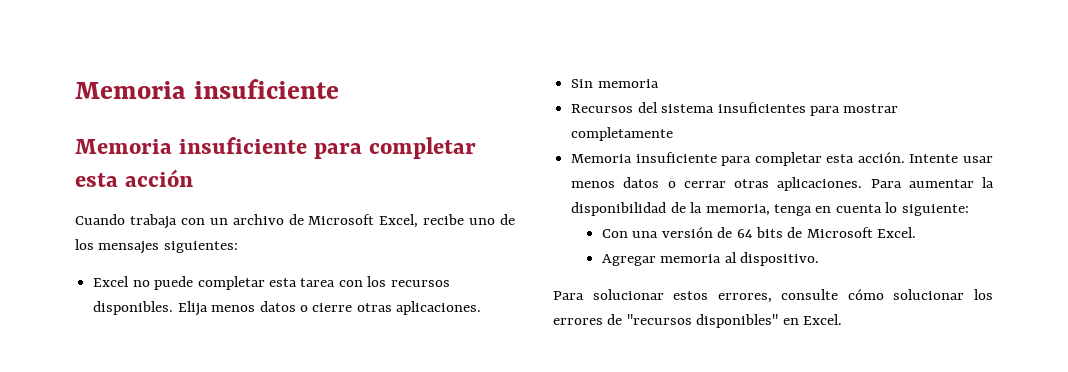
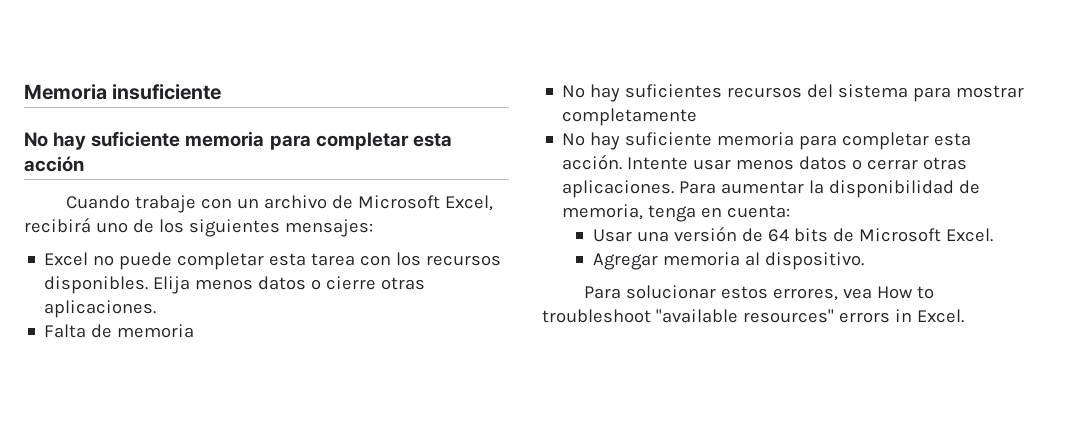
- Memoria insuficiente para completar esta acción
+ No hay suficiente memoria para completar esta acción
- Cuando trabaja con un archivo de Microsoft Excel, recibe uno de los mensajes siguientes:
+ Cuando trabaje con un archivo de Microsoft Excel, recibirá uno de los siguientes mensajes:
- Sin memoria
+ Falta de memoria
- Recursos del sistema insuficientes para mostrar completamente
+ No hay suficientes recursos del sistema para mostrar completamente
- Memoria insuficiente para completar esta acción.
+ No hay suficiente memoria para completar esta acción.
- Para aumentar la disponibilidad de la memoria, tenga en cuenta lo siguiente:
- Con una versión de 64 bits de Microsoft Excel.
+ Para aumentar la disponibilidad de memoria, tenga en cuenta:
+ Usar una versión de 64 bits de Microsoft Excel.
- Para solucionar estos errores, consulte cómo solucionar los errores de "recursos disponibles" en Excel.
+ Para solucionar estos errores, vea How to troubleshoot "available resources" errors in Excel.

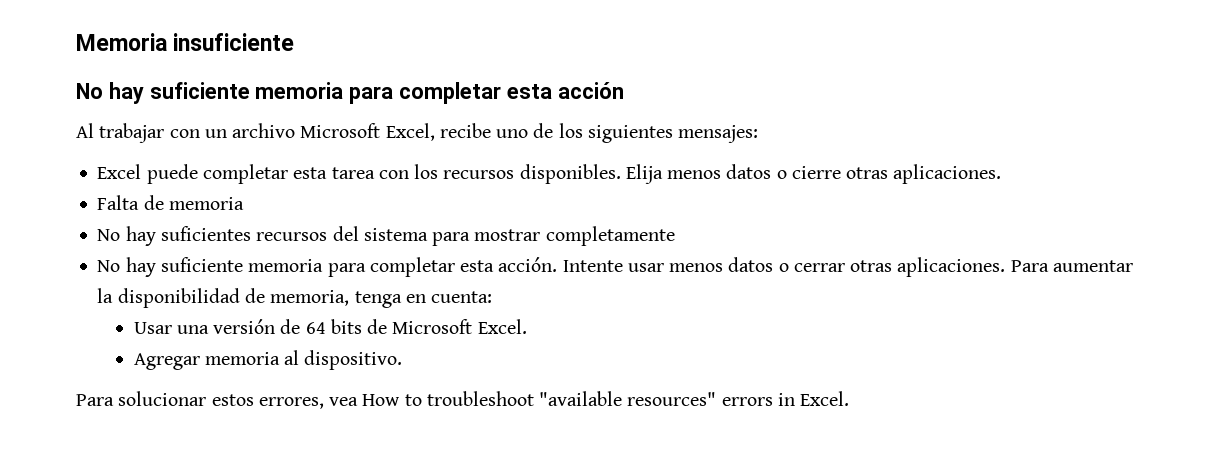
- Cuando trabaje con un archivo de Microsoft Excel, recibirá uno de los siguientes mensajes:
+ Al trabajar con un archivo Microsoft Excel, recibe uno de los siguientes mensajes:
- Excel no puede completar esta tarea con los recursos disponibles.
+ Excel puede completar esta tarea con los recursos disponibles.

